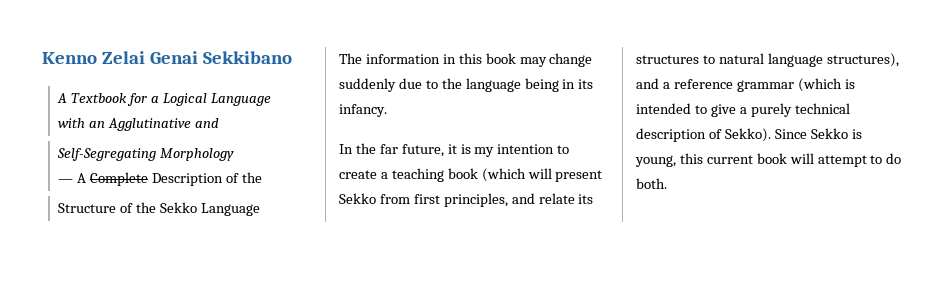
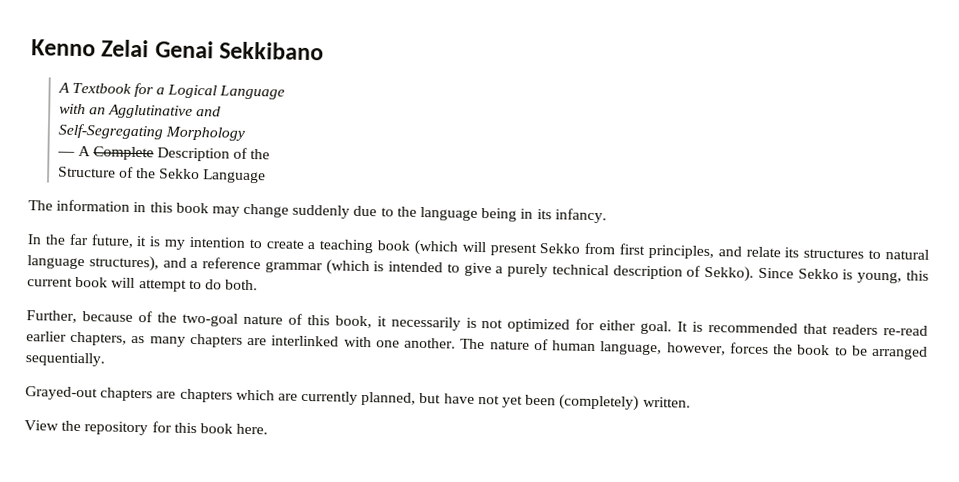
+ Further, because of the two-goal nature of this book, it necessarily is not optimized for either goal. It is recommended that readers re-read earlier chapters, as many chapters are interlinked with one another. The nature of human language, however, forces the book to be arranged sequentially.
+ Grayed-out chapters are chapters which are currently planned, but have not yet been (completely) written.
+ View the repository for this book here.

